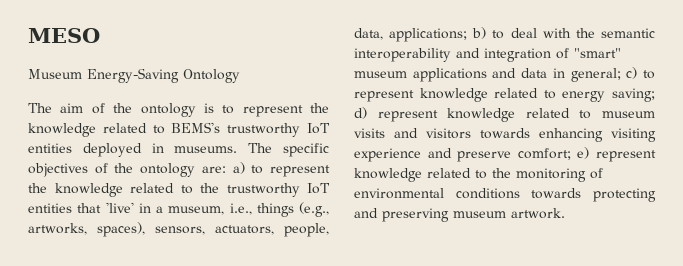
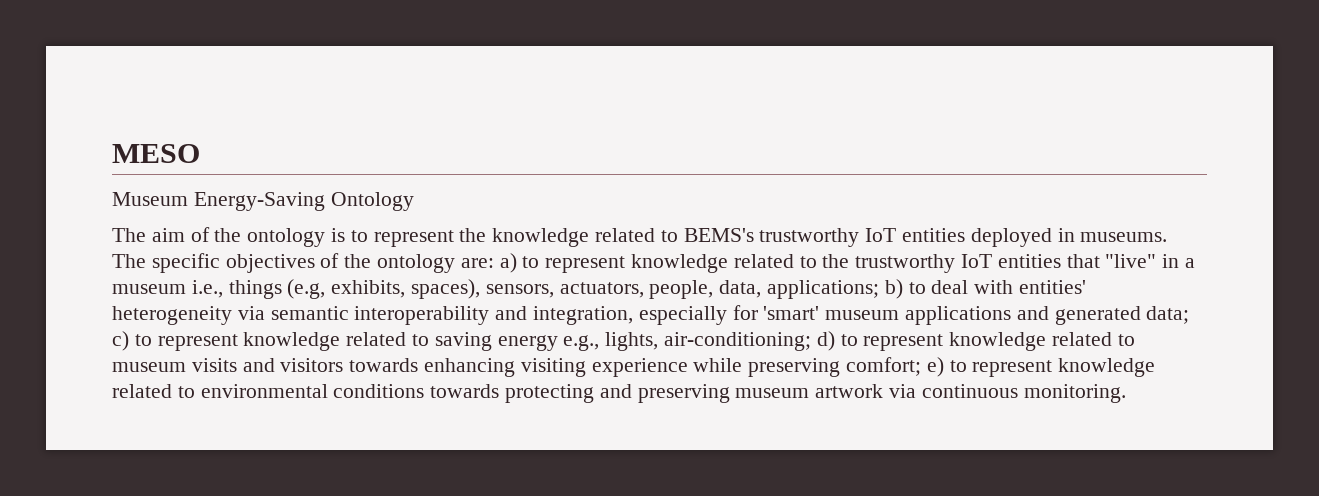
- The specific objectives of the ontology are: a) to represent the knowledge related to the trustworthy IoT entities that 'live' in a museum, i.e., things (e.g., artworks, spaces), sensors, actuators, people, data, applications; b) to deal with the semantic interoperability and integration of "smart" museum applications and data in general; c) to represent knowledge related to energy saving; d) represent knowledge related to museum visits and visitors towards enhancing visiting experience and preserve comfort; e) represent knowledge related to the monitoring of environmental conditions towards protecting and preserving museum artwork.
+ The specific objectives of the ontology are: a) to represent knowledge related to the trustworthy IoT entities that "live" in a museum i.e., things (e.g, exhibits, spaces), sensors, actuators, people, data, applications; b) to deal with entities' heterogeneity via semantic interoperability and integration, especially for 'smart' museum applications and generated data; c) to represent knowledge related to saving energy e.g., lights, air-conditioning; d) to represent knowledge related to museum visits and visitors towards enhancing visiting experience while preserving comfort; e) to represent knowledge related to environmental conditions towards protecting and preserving museum artwork via continuous monitoring.

